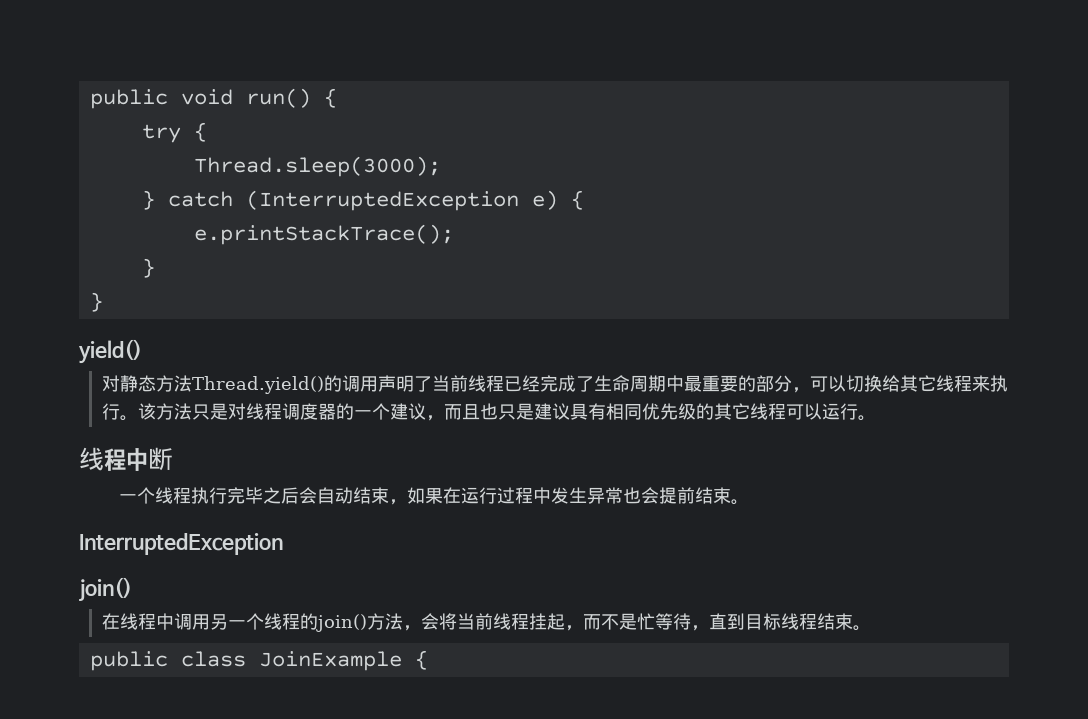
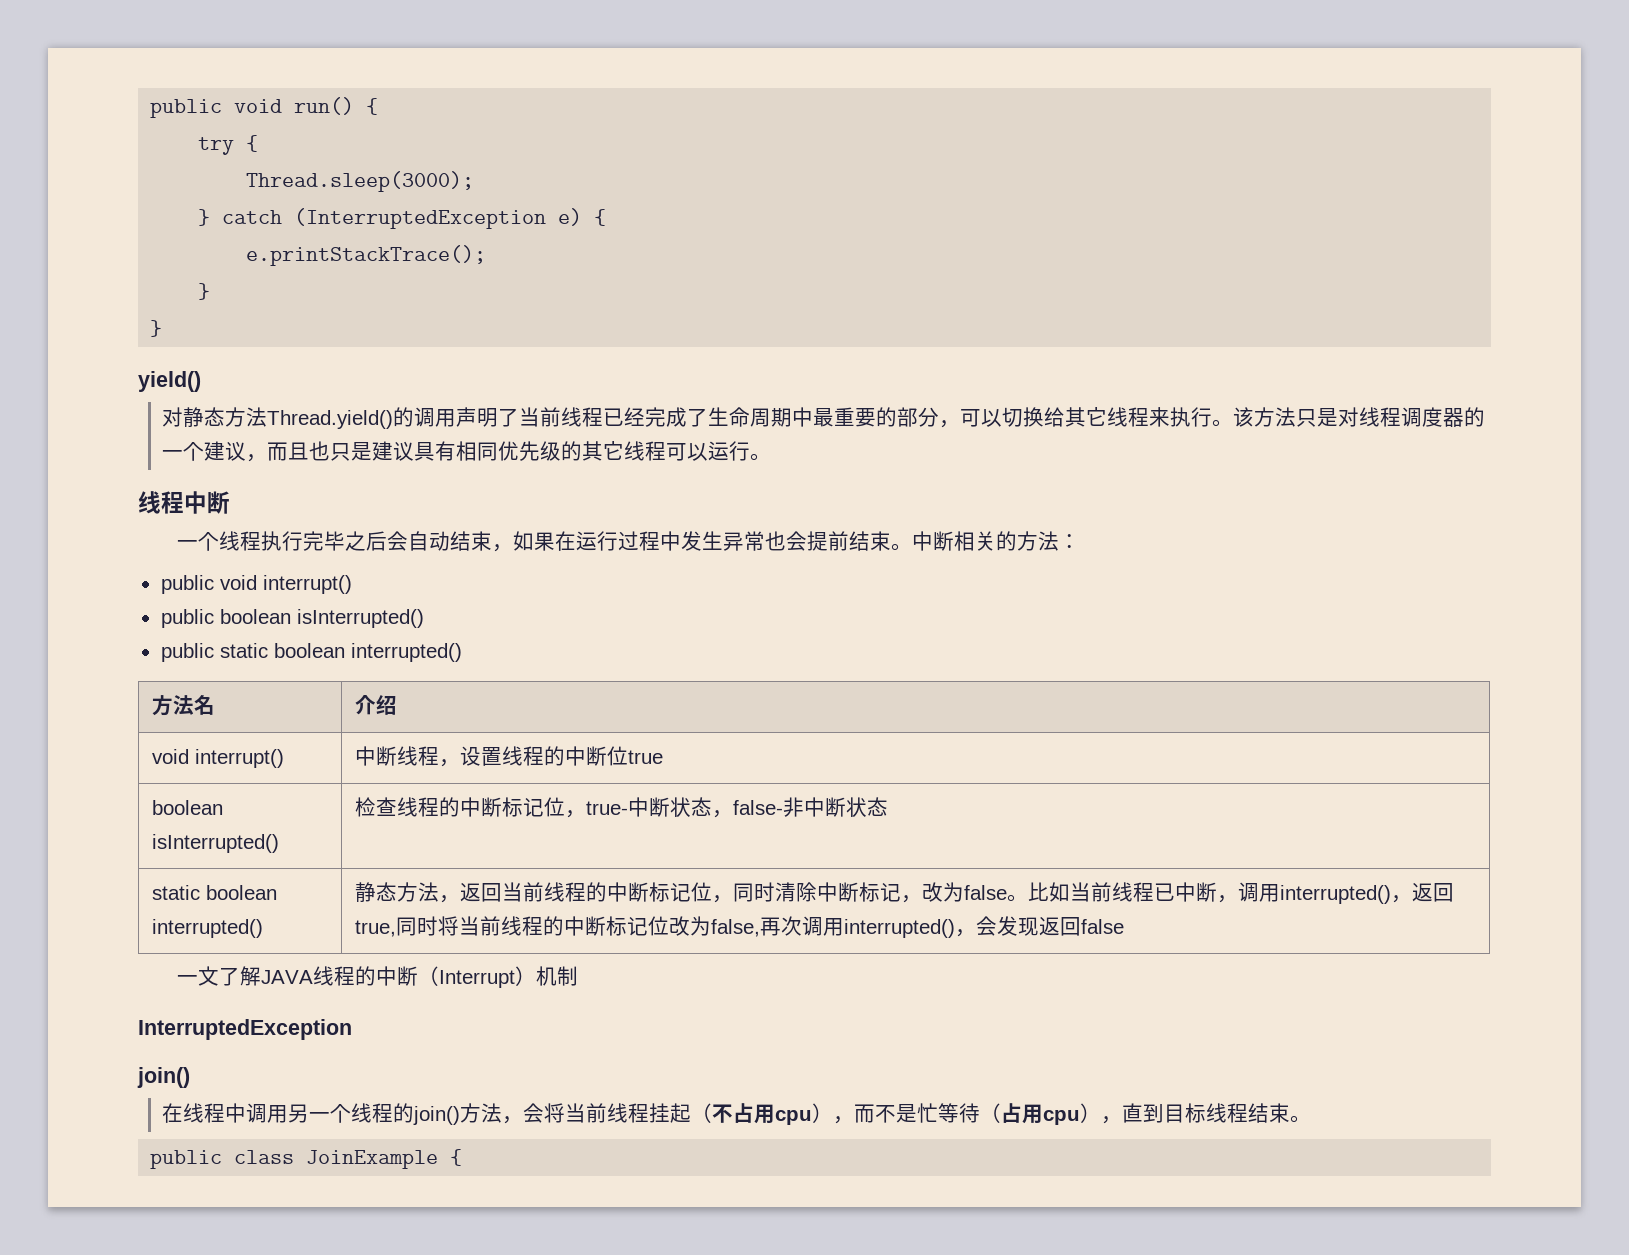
+ 中断相关的方法：
+ public void interrupt()
+ public boolean isInterrupted()
+ public static boolean interrupted()
+ 方法名 | 介绍
+ void interrupt() | 中断线程，设置线程的中断位true
+ boolean isInterrupted() | 检查线程的中断标记位，true-中断状态，false-非中断状态
+ static boolean interrupted() | 静态方法，返回当前线程的中断标记位，同时清除中断标记，改为false。比如当前线程已中断，调用interrupted()，返回true,同时将当前线程的中断标记位改为false,再次调用interrupted()，会发现返回false
+ 一文了解JAVA线程的中断（Interrupt）机制
- 在线程中调用另一个线程的join()方法，会将当前线程挂起，而不是忙等待，直到目标线程结束。
+ 在线程中调用另一个线程的join()方法，会将当前线程挂起（不占用cpu），而不是忙等待（占用cpu），直到目标线程结束。

